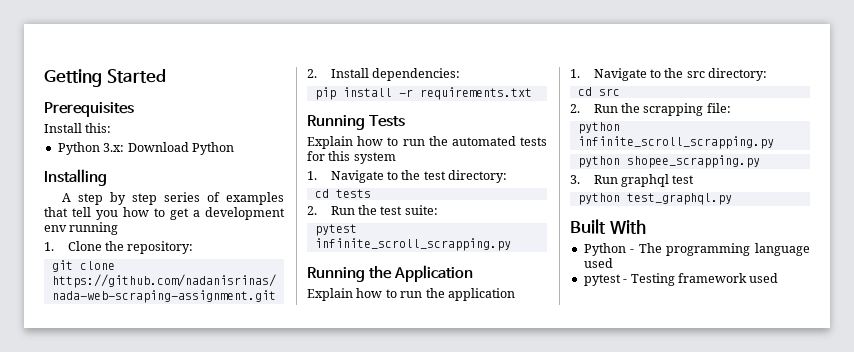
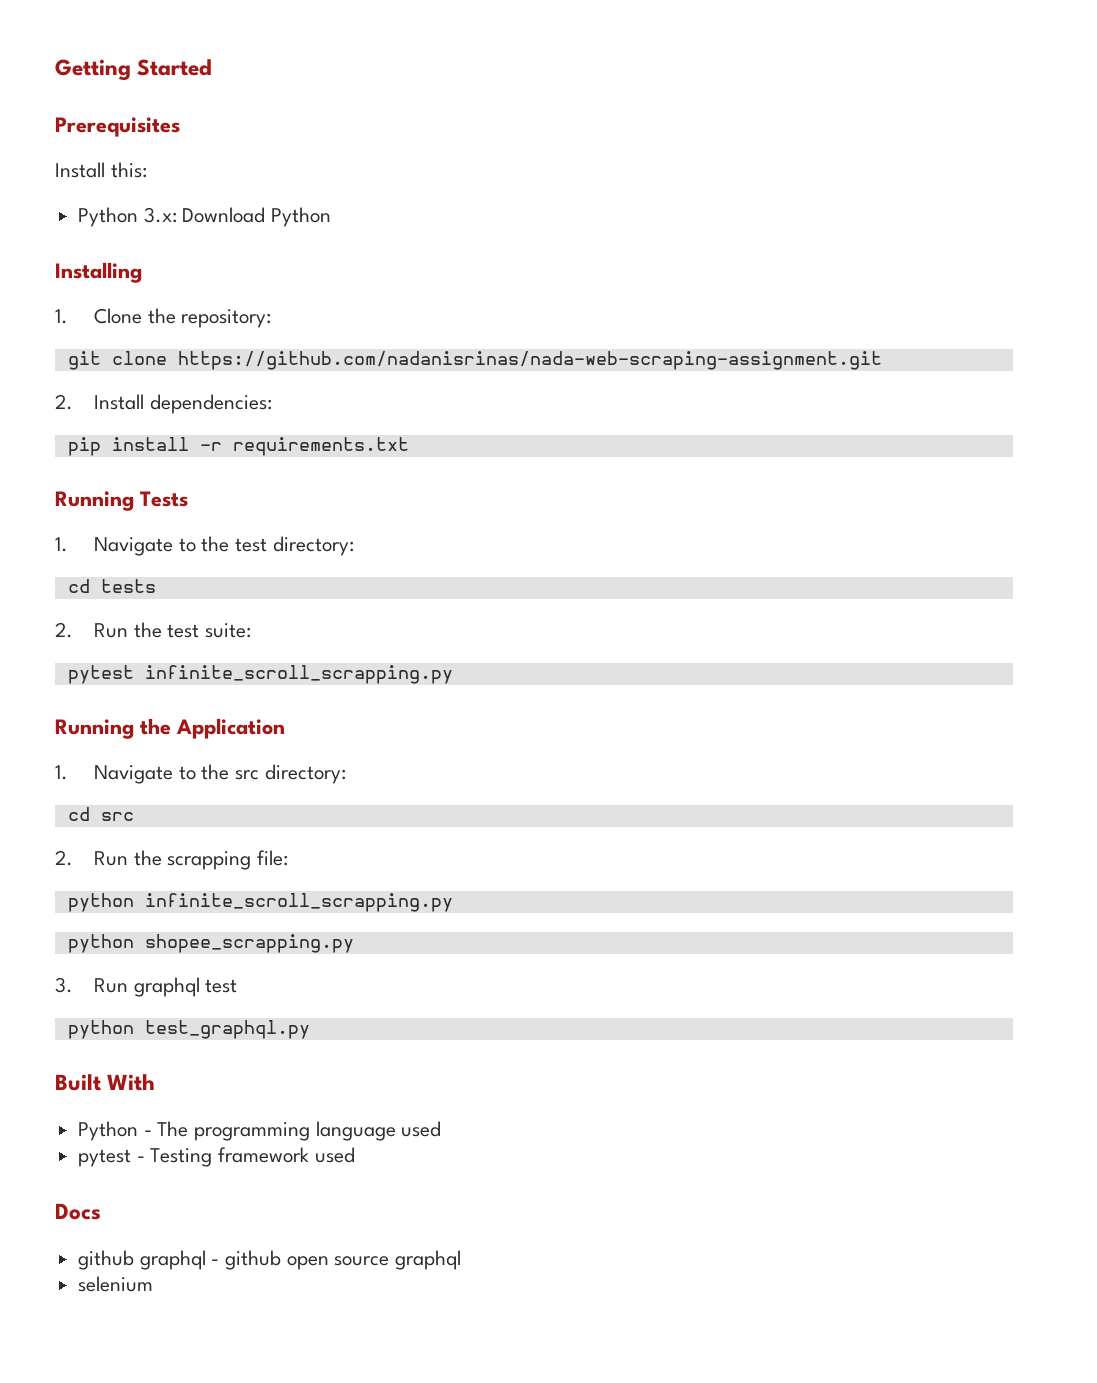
- A step by step series of examples that tell you how to get a development env running
- Explain how to run the automated tests for this system
- Explain how to run the application
+ Docs
+ github graphql - github open source graphql
+ selenium

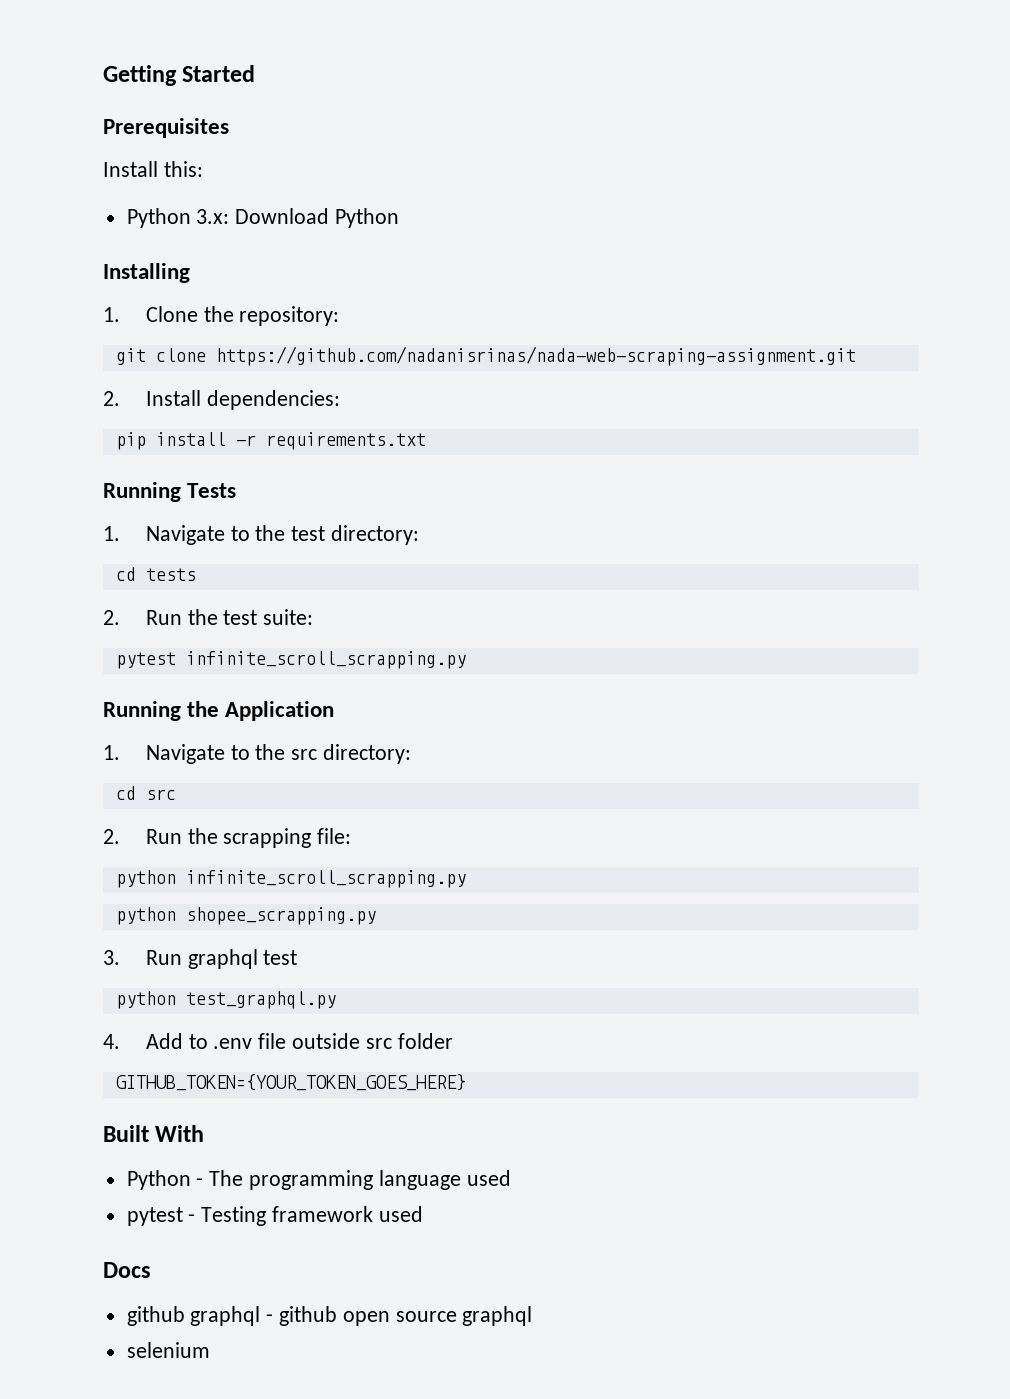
+ 4. Add to .env file outside src folder
+ GITHUB_TOKEN={YOUR_TOKEN_GOES_HERE}

